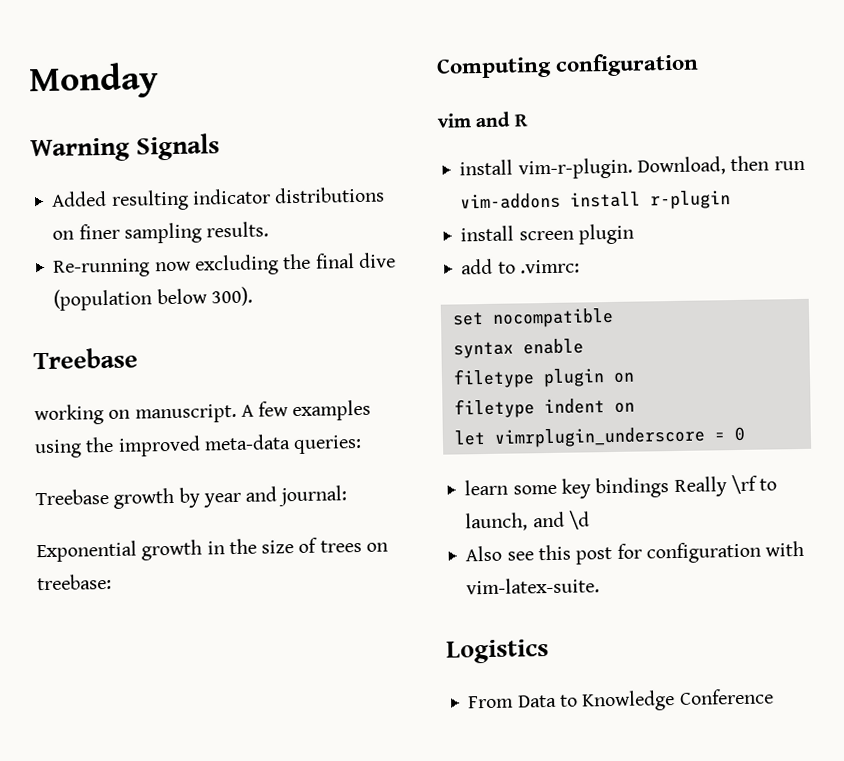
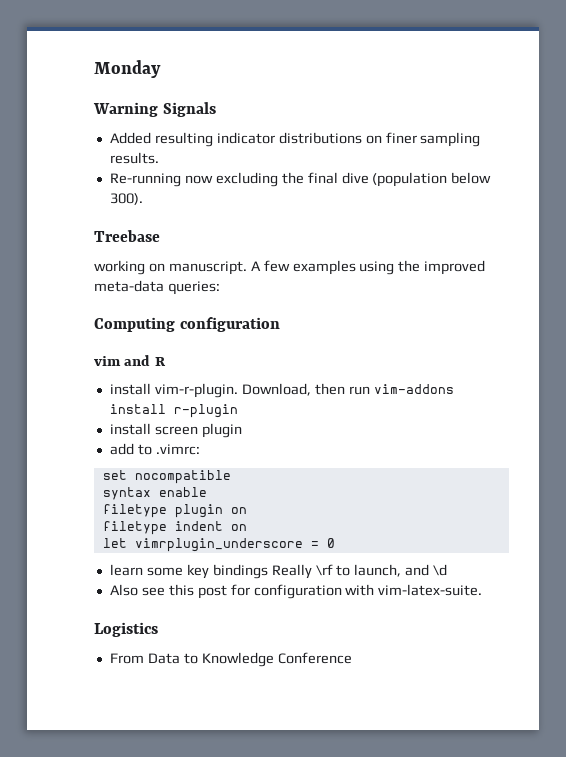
- Treebase growth by year and journal:
- Exponential growth in the size of trees on treebase:

